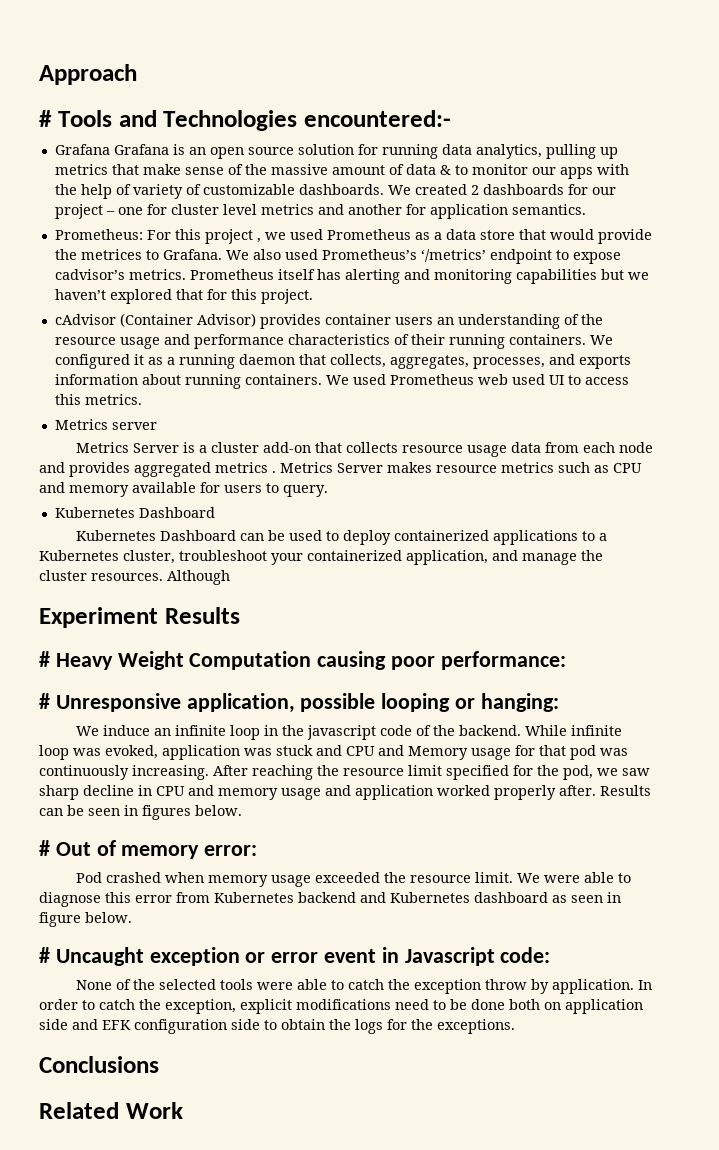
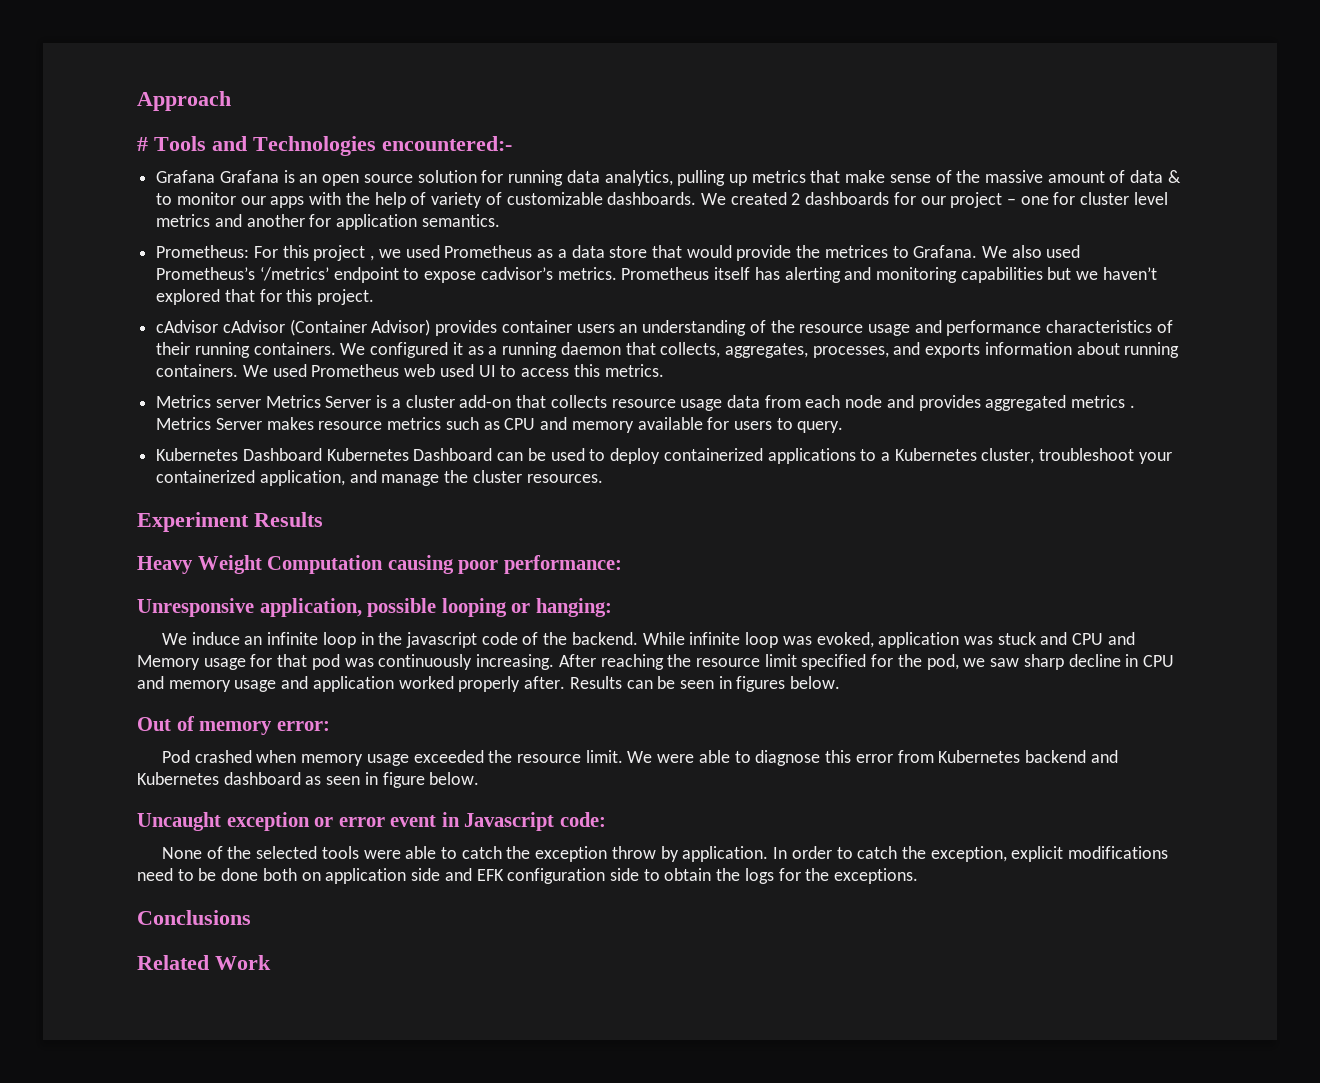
- cAdvisor (Container Advisor) provides container users an understanding of the resource usage and performance characteristics of their running containers.
+ cAdvisor cAdvisor (Container Advisor) provides container users an understanding of the resource usage and performance characteristics of their running containers.
- Metrics server
- Metrics Server is a cluster add-on that collects resource usage data from each node and provides aggregated metrics .
+ Metrics server Metrics Server is a cluster add-on that collects resource usage data from each node and provides aggregated metrics .
  Metrics Server makes resource metrics such as CPU and memory available for users to query.
- Kubernetes Dashboard
- Kubernetes Dashboard can be used to deploy containerized applications to a Kubernetes cluster, troubleshoot your containerized application, and manage the cluster resources. Although
+ Kubernetes Dashboard Kubernetes Dashboard can be used to deploy containerized applications to a Kubernetes cluster, troubleshoot your containerized application, and manage the cluster resources.
- # Heavy Weight Computation causing poor performance:
+ Heavy Weight Computation causing poor performance:
- # Unresponsive application, possible looping or hanging:
+ Unresponsive application, possible looping or hanging:
- # Out of memory error:
+ Out of memory error:
- # Uncaught exception or error event in Javascript code:
+ Uncaught exception or error event in Javascript code:

